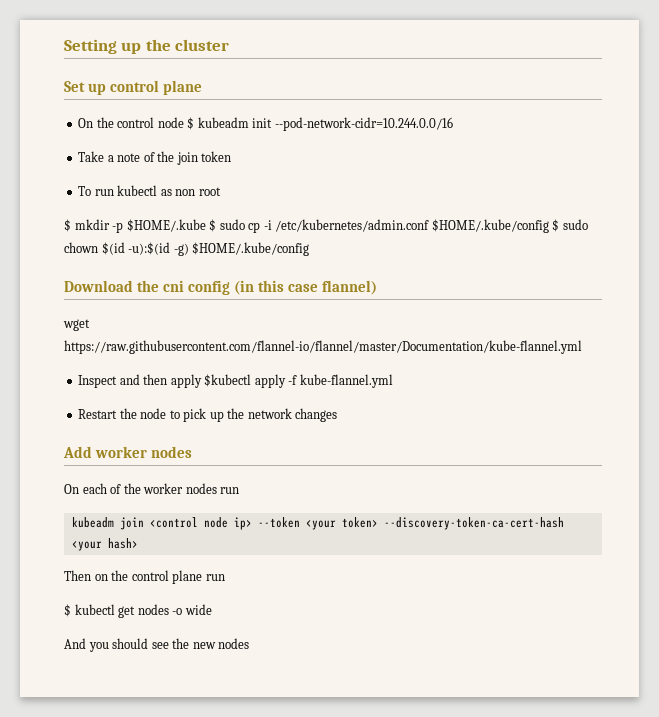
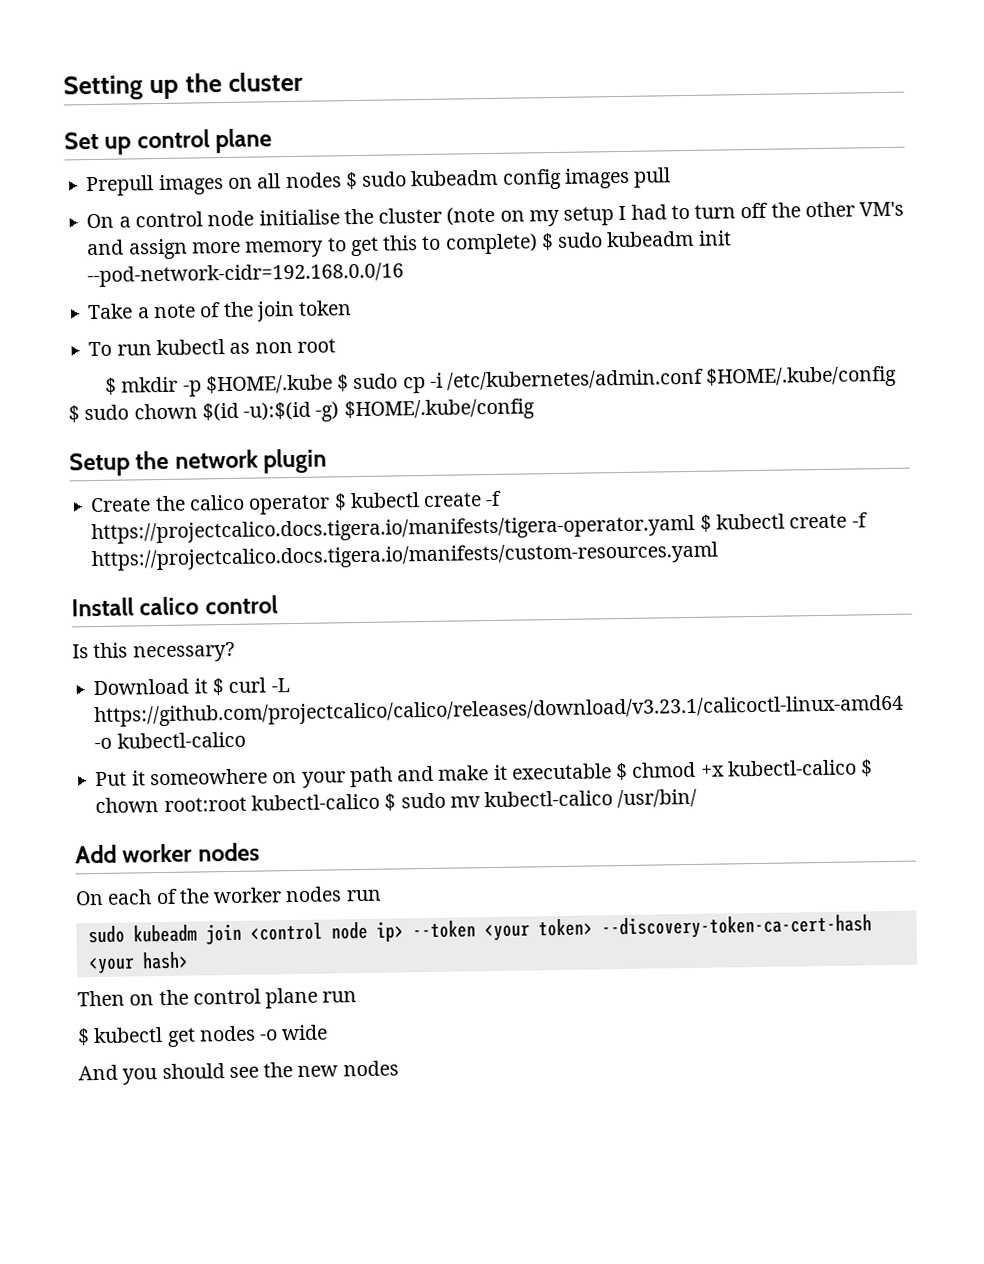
- On the control node $ kubeadm init --pod-network-cidr=10.244.0.0/16
+ Prepull images on all nodes $ sudo kubeadm config images pull
+ On a control node initialise the cluster (note on my setup I had to turn off the other VM's and assign more memory to get this to complete) $ sudo kubeadm init --pod-network-cidr=192.168.0.0/16
- Download the cni config (in this case flannel)
- wget https://raw.githubusercontent.com/flannel-io/flannel/master/Documentation/kube-flannel.yml
- Inspect and then apply $kubectl apply -f kube-flannel.yml
- Restart the node to pick up the network changes
+ Setup the network plugin
+ Create the calico operator $ kubectl create -f https://projectcalico.docs.tigera.io/manifests/tigera-operator.yaml $ kubectl create -f https://projectcalico.docs.tigera.io/manifests/custom-resources.yaml
+ Install calico control
+ Is this necessary?
+ Download it $ curl -L https://github.com/projectcalico/calico/releases/download/v3.23.1/calicoctl-linux-amd64 -o kubectl-calico
+ Put it someowhere on your path and make it executable $ chmod +x kubectl-calico $ chown root:root kubectl-calico $ sudo mv kubectl-calico /usr/bin/
- kubeadm join <control node ip> --token <your token> --discovery-token-ca-cert-hash <your hash>
+ sudo kubeadm join <control node ip> --token <your token> --discovery-token-ca-cert-hash <your hash>

